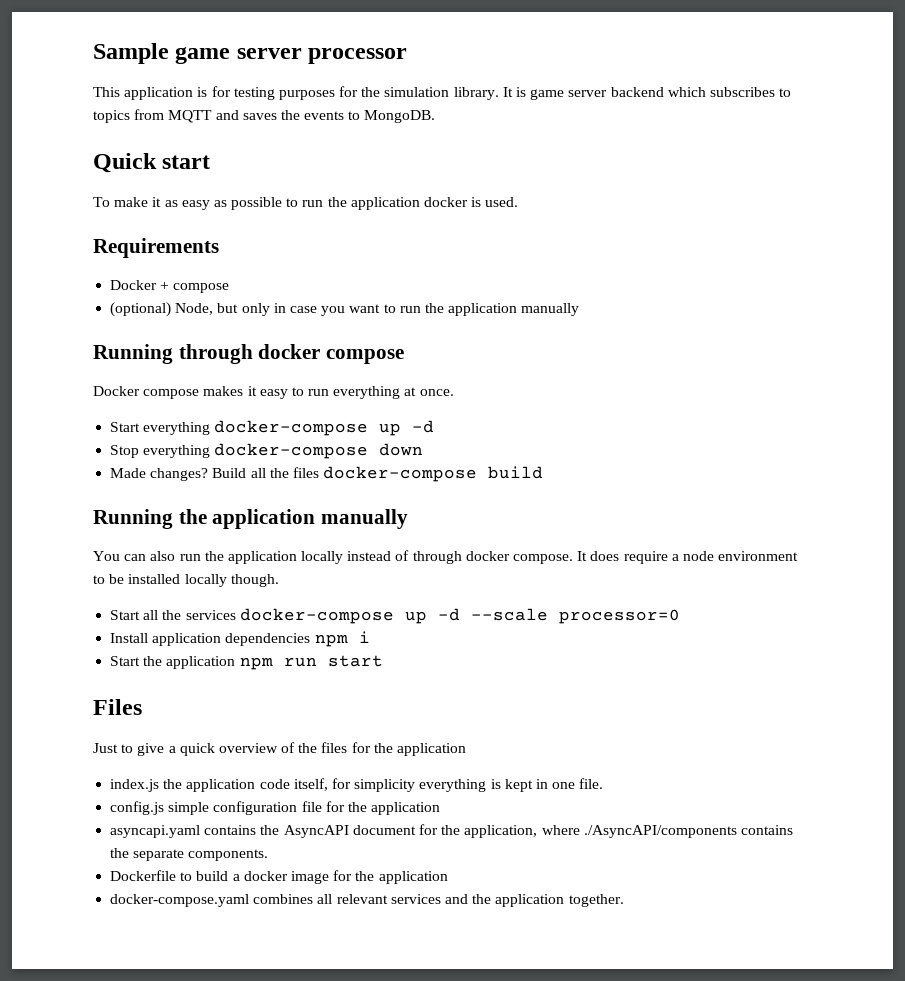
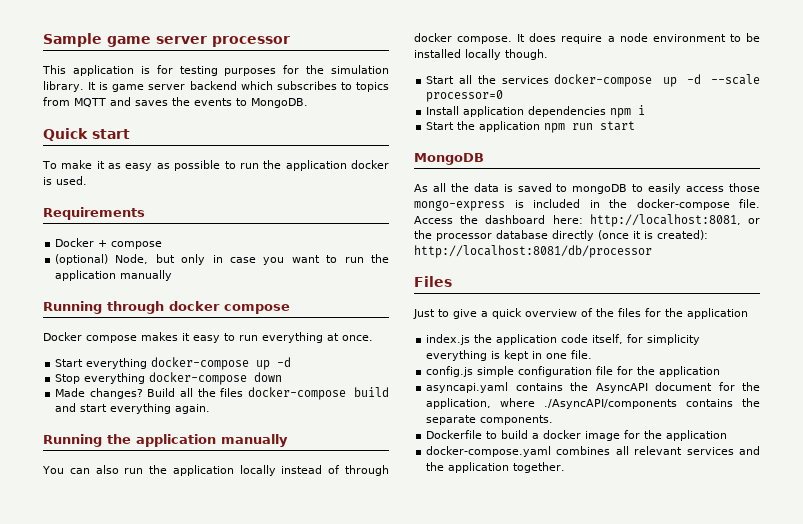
- Build all the files docker-compose build
+ Build all the files docker-compose build and start everything again.
+ MongoDB
+ As all the data is saved to mongoDB to easily access those mongo-express is included in the docker-compose file. Access the dashboard here: http://localhost:8081, or the processor database directly (once it is created): http://localhost:8081/db/processor

